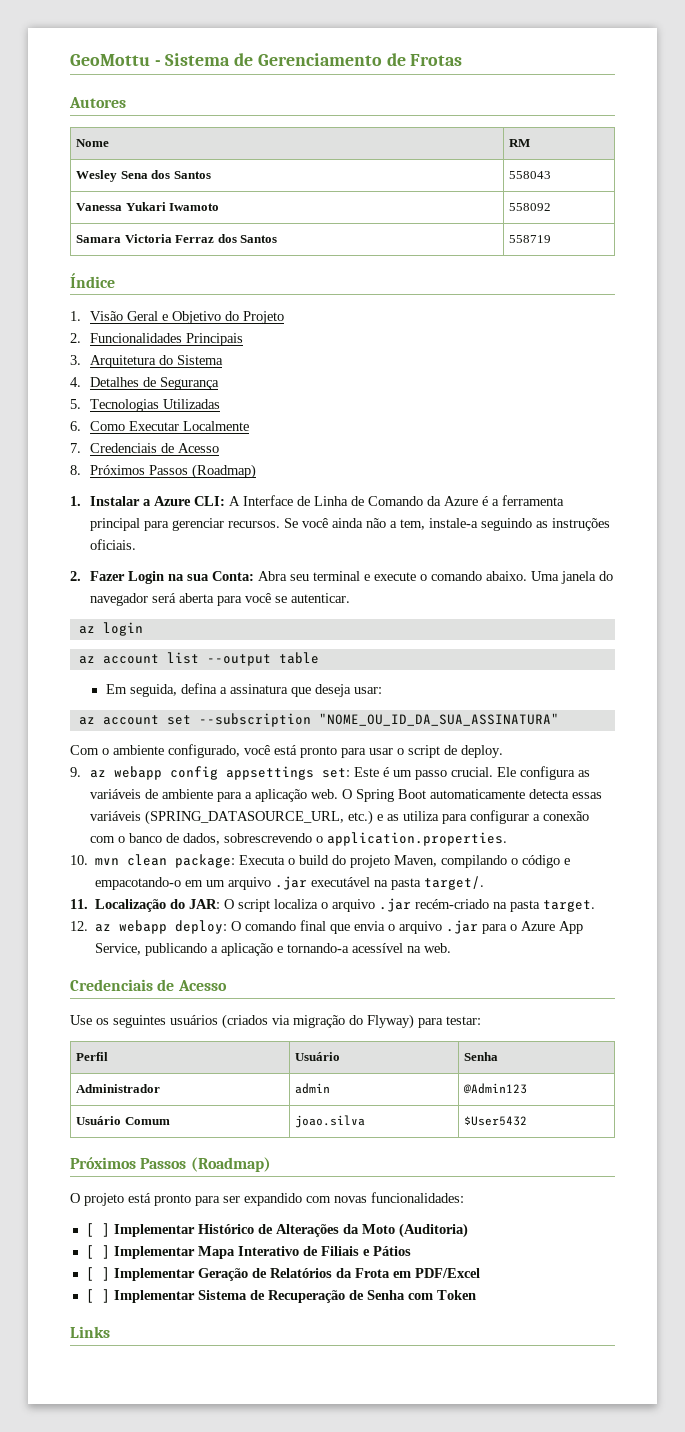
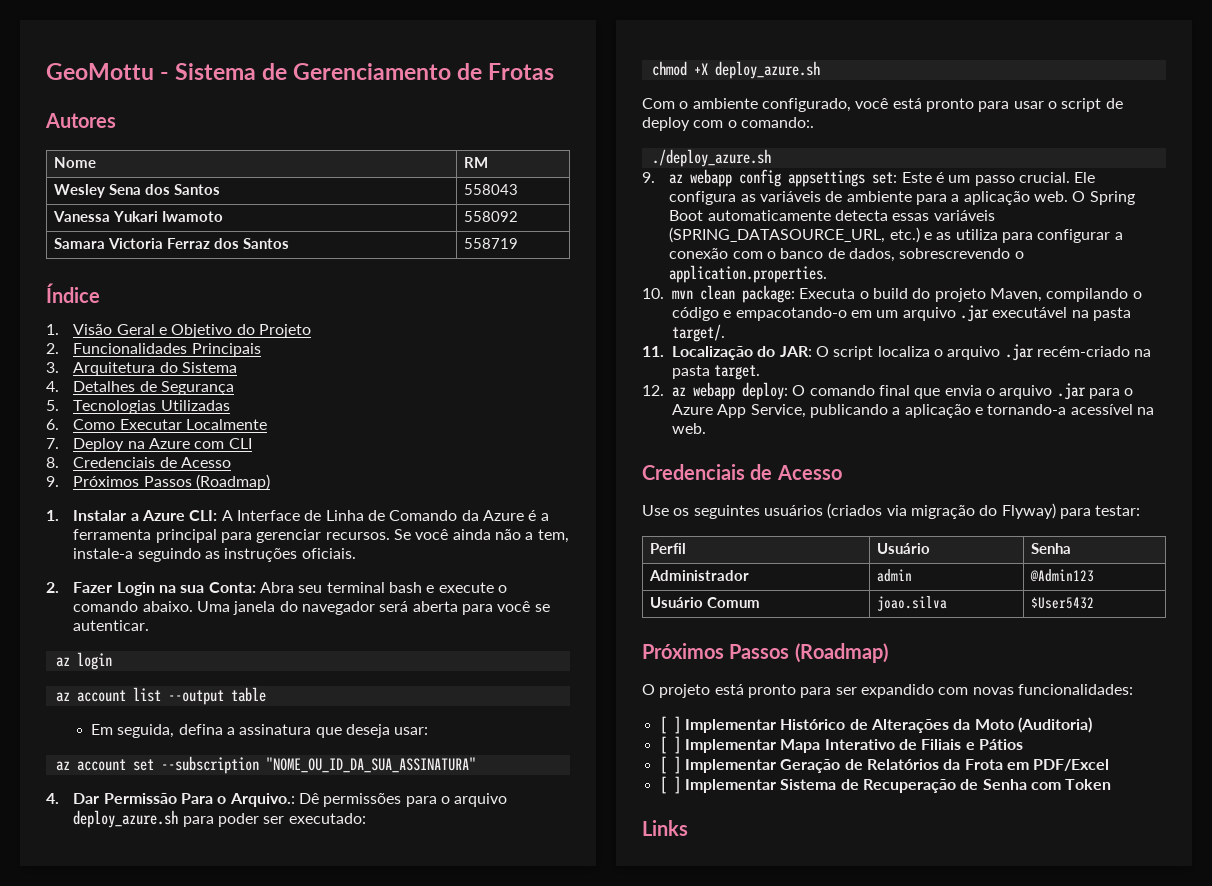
- 7. Credenciais de Acesso
- 8. Próximos Passos (Roadmap)
+ 7. Deploy na Azure com CLI
+ 8. Credenciais de Acesso
+ 9. Próximos Passos (Roadmap)
- 2. Fazer Login na sua Conta: Abra seu terminal e execute o comando abaixo.
+ 2. Fazer Login na sua Conta: Abra seu terminal bash e execute o comando abaixo.
+ 4. Dar Permissão Para o Arquivo.: Dê permissões para o arquivo deploy_azure.sh para poder ser executado:
+ chmod +X deploy_azure.sh
- Com o ambiente configurado, você está pronto para usar o script de deploy.
+ Com o ambiente configurado, você está pronto para usar o script de deploy com o comando:.
+ ./deploy_azure.sh

